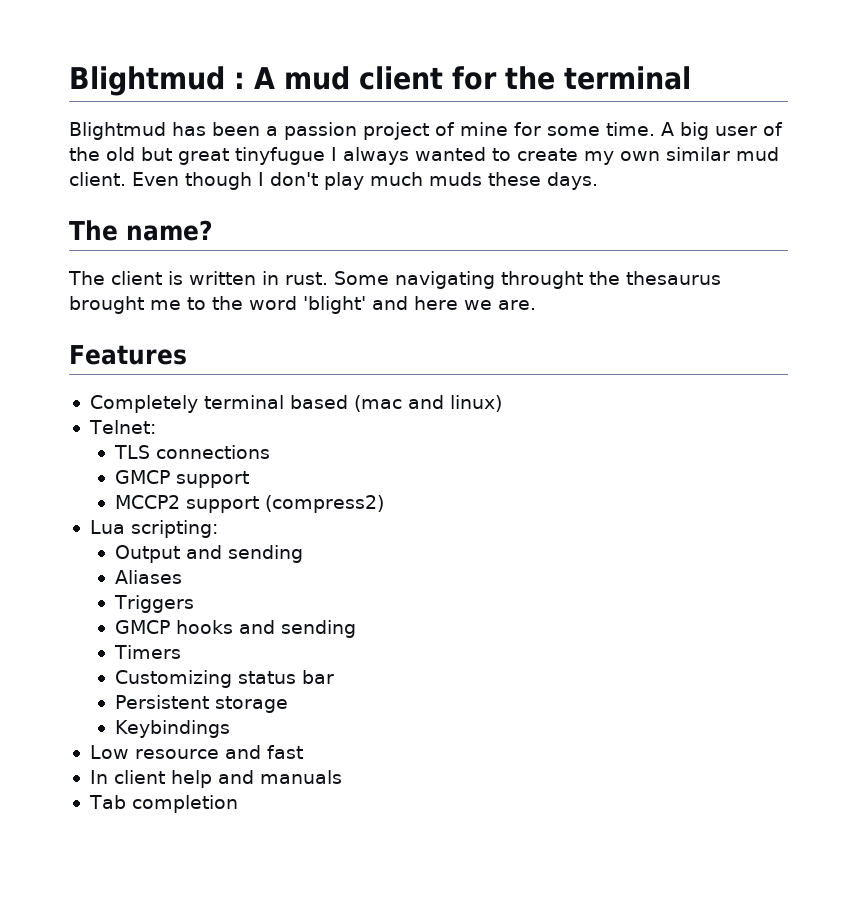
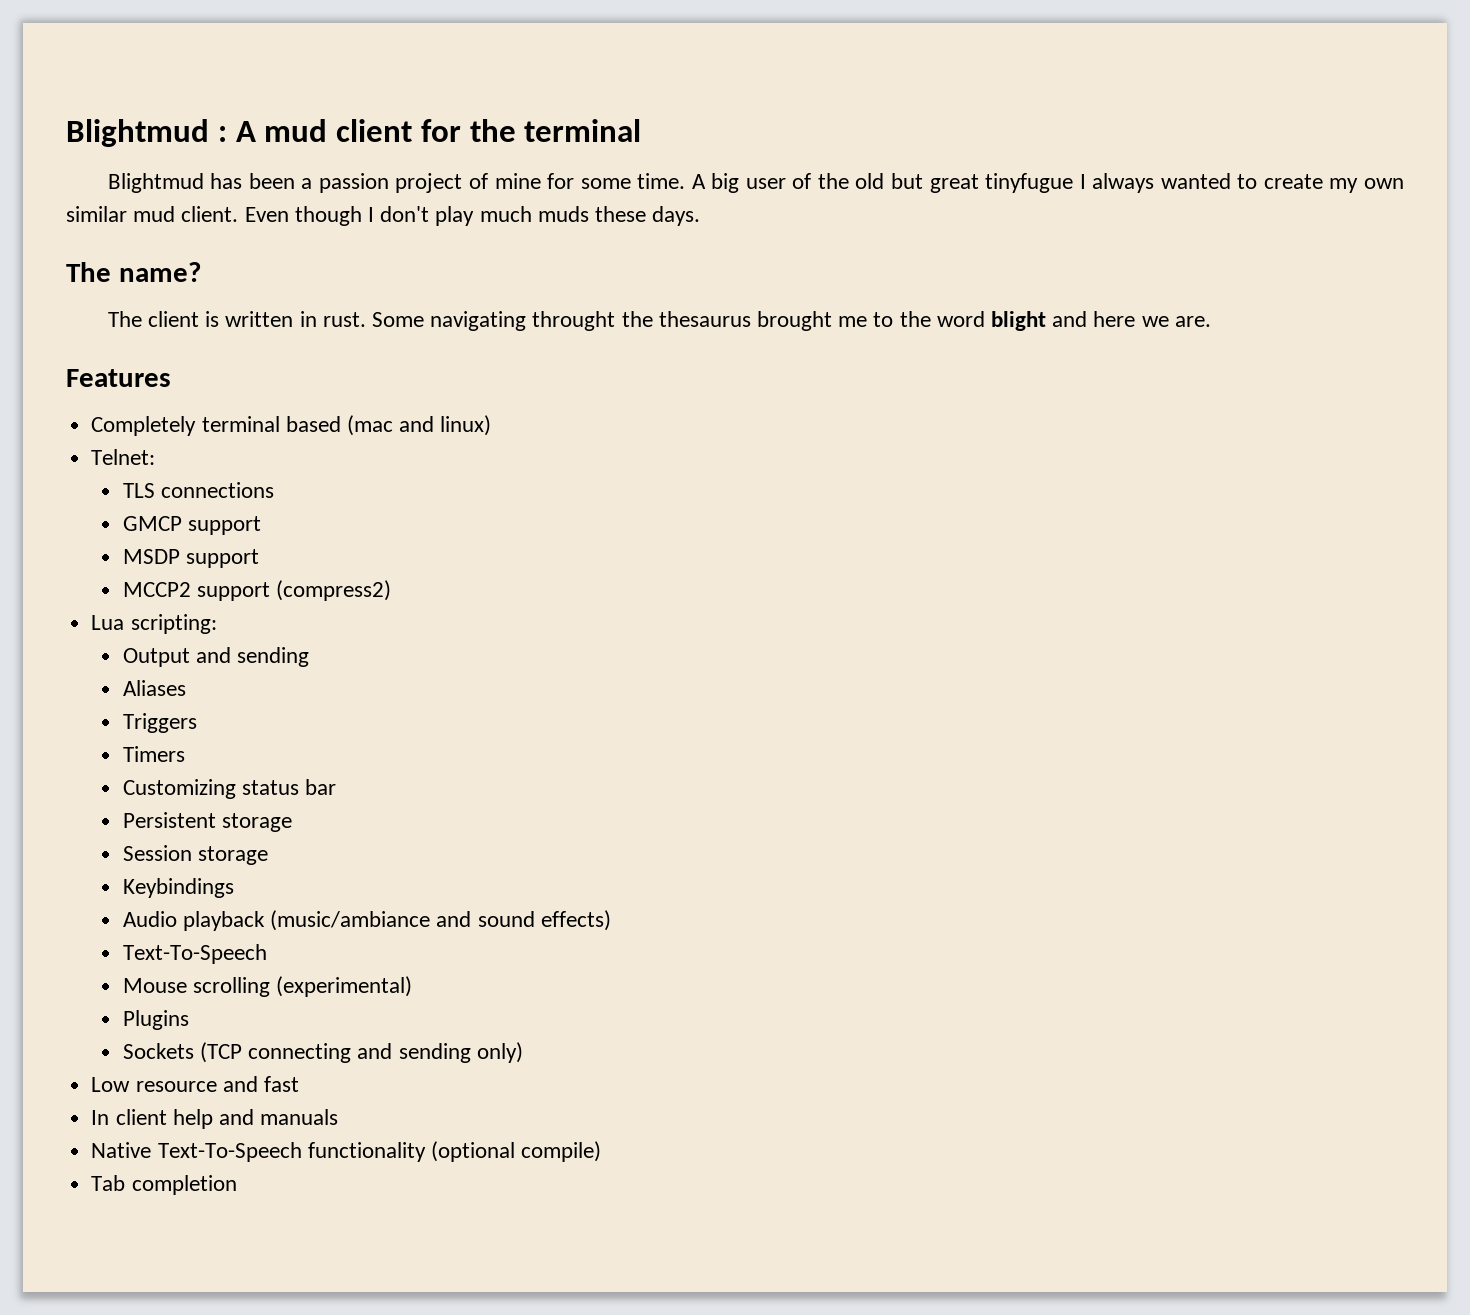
- Some navigating throught the thesaurus brought me to the word 'blight' and here we are.
+ Some navigating throught the thesaurus brought me to the word blight and here we are.
+ MSDP support
- GMCP hooks and sending
+ Session storage
+ Audio playback (music/ambiance and sound effects)
+ Text-To-Speech
+ Mouse scrolling (experimental)
+ Plugins
+ Sockets (TCP connecting and sending only)
+ Native Text-To-Speech functionality (optional compile)

